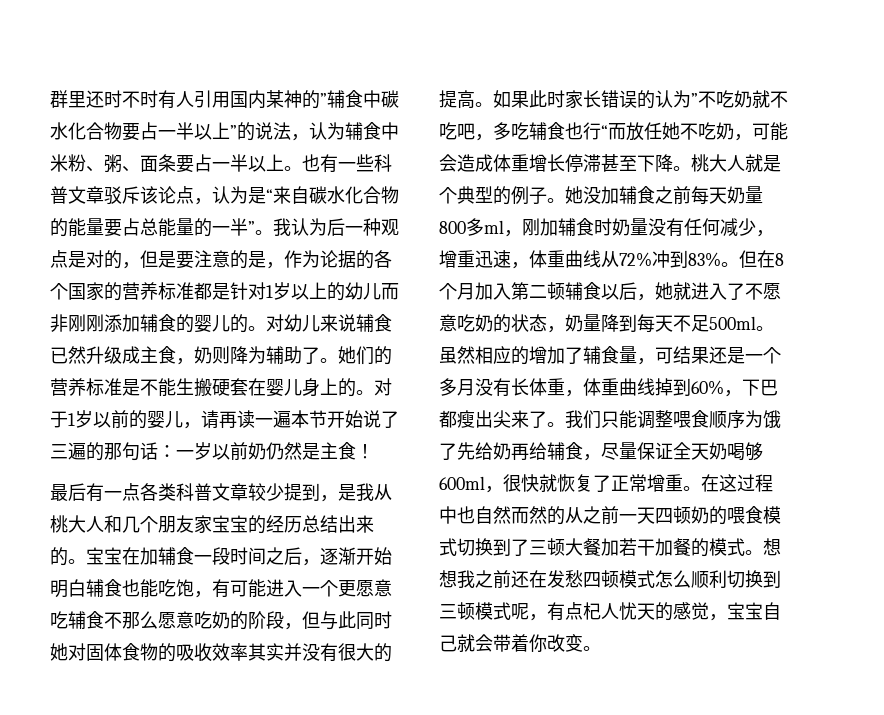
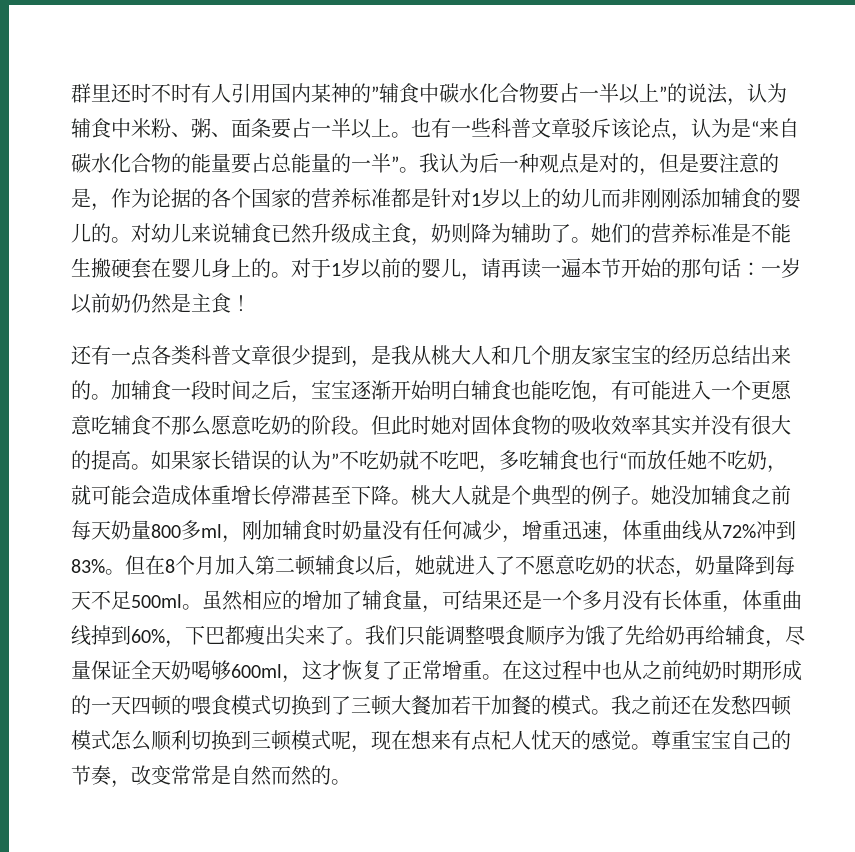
- 对于1岁以前的婴儿，请再读一遍本节开始说了三遍的那句话：一岁以前奶仍然是主食！
+ 对于1岁以前的婴儿，请再读一遍本节开始的那句话：一岁以前奶仍然是主食！
- 最后有一点各类科普文章较少提到，是我从桃大人和几个朋友家宝宝的经历总结出来的。
+ 还有一点各类科普文章很少提到，是我从桃大人和几个朋友家宝宝的经历总结出来的。
- 宝宝在加辅食一段时间之后，逐渐开始明白辅食也能吃饱，有可能进入一个更愿意吃辅食不那么愿意吃奶的阶段，但与此同时她对固体食物的吸收效率其实并没有很大的提高。
+ 加辅食一段时间之后，宝宝逐渐开始明白辅食也能吃饱，有可能进入一个更愿意吃辅食不那么愿意吃奶的阶段。但此时她对固体食物的吸收效率其实并没有很大的提高。
- 如果此时家长错误的认为”不吃奶就不吃吧，多吃辅食也行“而放任她不吃奶，可能会造成体重增长停滞甚至下降。
+ 如果家长错误的认为”不吃奶就不吃吧，多吃辅食也行“而放任她不吃奶，就可能会造成体重增长停滞甚至下降。
- 我们只能调整喂食顺序为饿了先给奶再给辅食，尽量保证全天奶喝够600ml，很快就恢复了正常增重。
+ 我们只能调整喂食顺序为饿了先给奶再给辅食，尽量保证全天奶喝够600ml，这才恢复了正常增重。
- 在这过程中也自然而然的从之前一天四顿奶的喂食模式切换到了三顿大餐加若干加餐的模式。
+ 在这过程中也从之前纯奶时期形成的一天四顿的喂食模式切换到了三顿大餐加若干加餐的模式。
- 想想我之前还在发愁四顿模式怎么顺利切换到三顿模式呢，有点杞人忧天的感觉，宝宝自己就会带着你改变。
+ 我之前还在发愁四顿模式怎么顺利切换到三顿模式呢，现在想来有点杞人忧天的感觉。尊重宝宝自己的节奏，改变常常是自然而然的。

